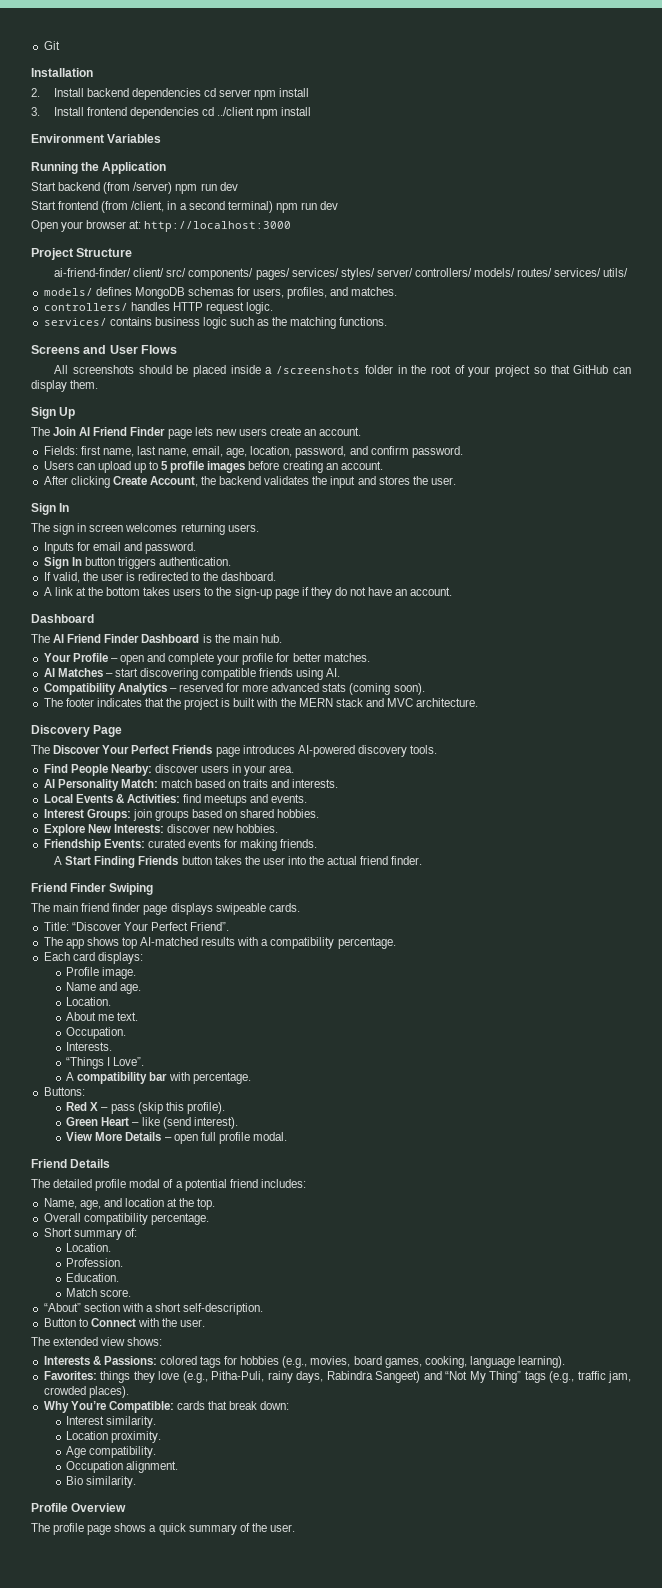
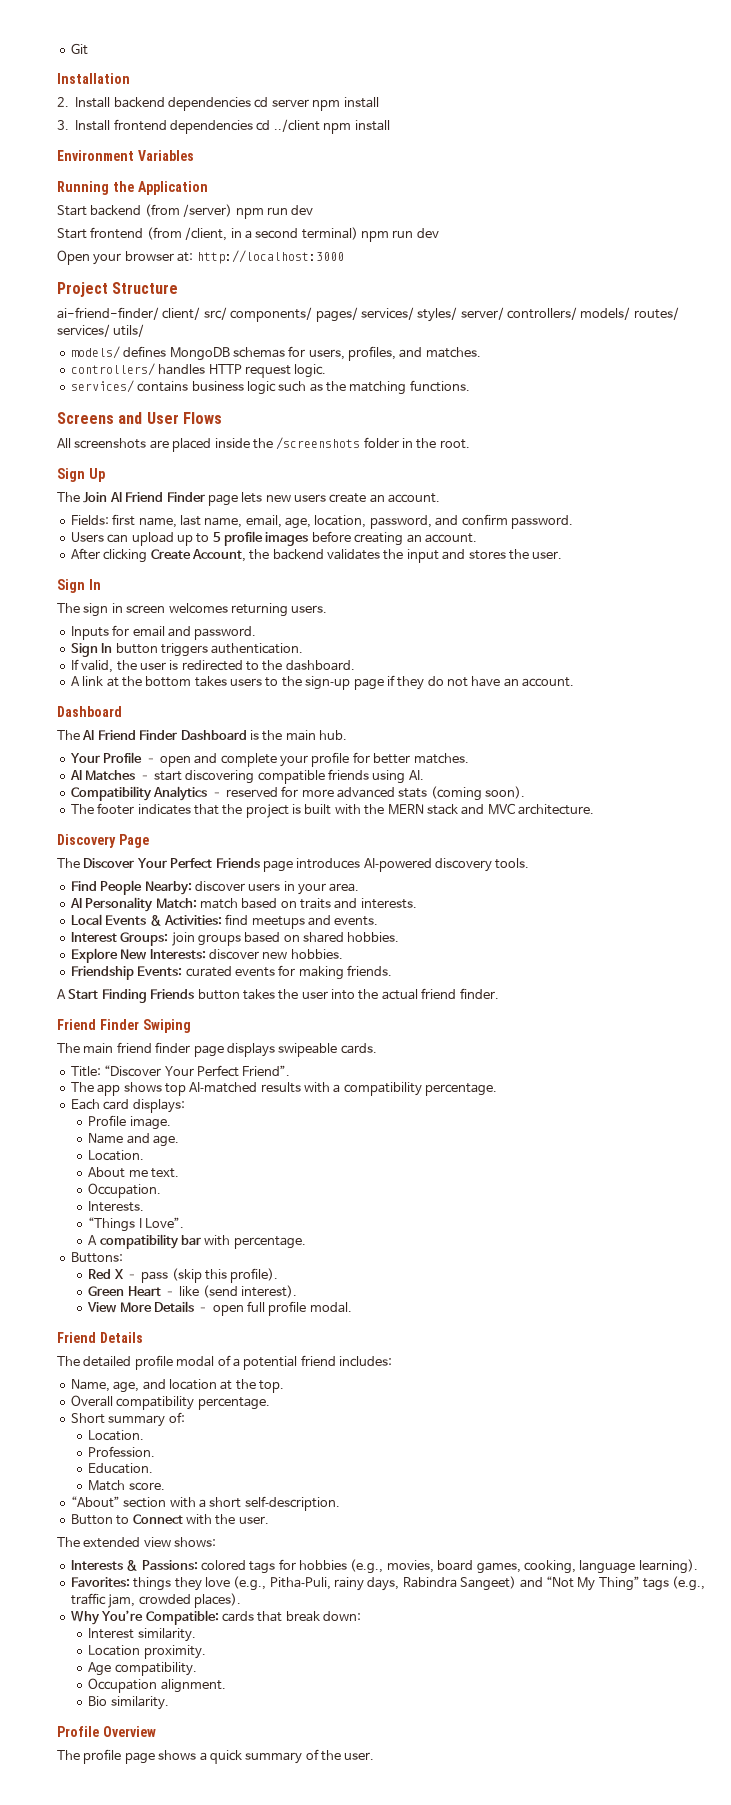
- All screenshots should be placed inside a /screenshots folder in the root of your project so that GitHub can display them.
+ All screenshots are placed inside the /screenshots folder in the root.

